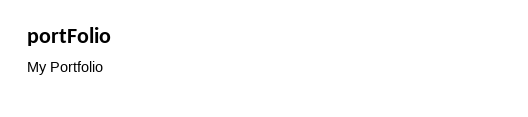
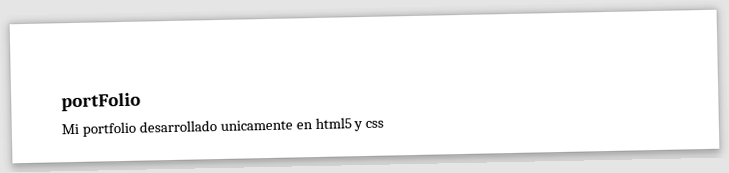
- My Portfolio
+ Mi portfolio desarrollado unicamente en html5 y css

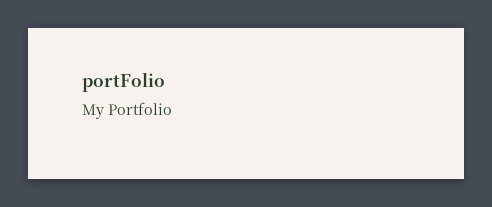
- Mi portfolio desarrollado unicamente en html5 y css
+ My Portfolio

